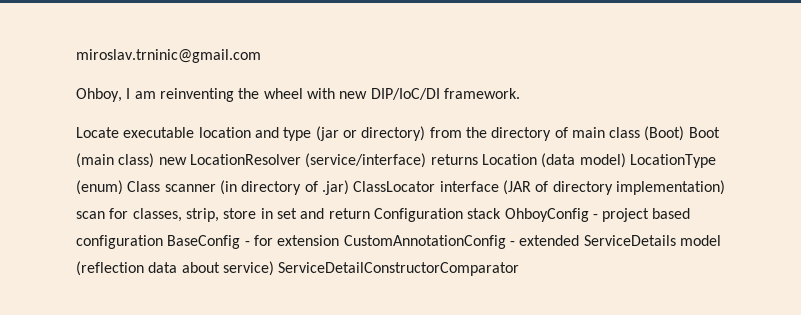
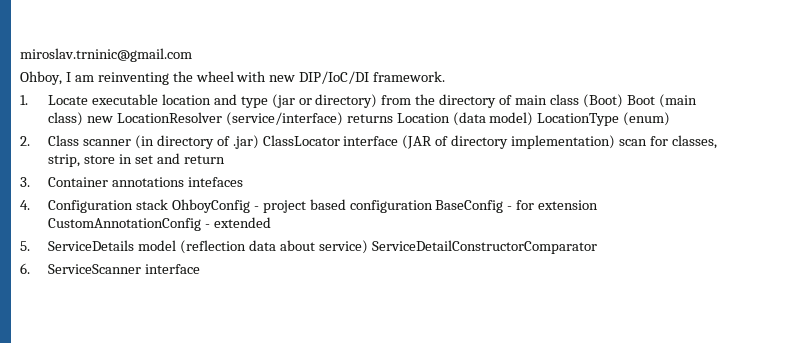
- Locate executable location and type (jar or directory) from the directory of main class (Boot) Boot (main class) new LocationResolver (service/interface) returns Location (data model) LocationType (enum) Class scanner (in directory of .jar) ClassLocator interface (JAR of directory implementation) scan for classes, strip, store in set and return Configuration stack OhboyConfig - project based configuration BaseConfig - for extension CustomAnnotationConfig - extended ServiceDetails model (reflection data about service) ServiceDetailConstructorComparator
+ 1. Locate executable location and type (jar or directory) from the directory of main class (Boot) Boot (main class) new LocationResolver (service/interface) returns Location (data model) LocationType (enum)
+ 2. Class scanner (in directory of .jar) ClassLocator interface (JAR of directory implementation) scan for classes, strip, store in set and return
+ 3. Container annotations intefaces
+ 4. Configuration stack OhboyConfig - project based configuration BaseConfig - for extension CustomAnnotationConfig - extended
+ 5. ServiceDetails model (reflection data about service) ServiceDetailConstructorComparator
+ 6. ServiceScanner interface

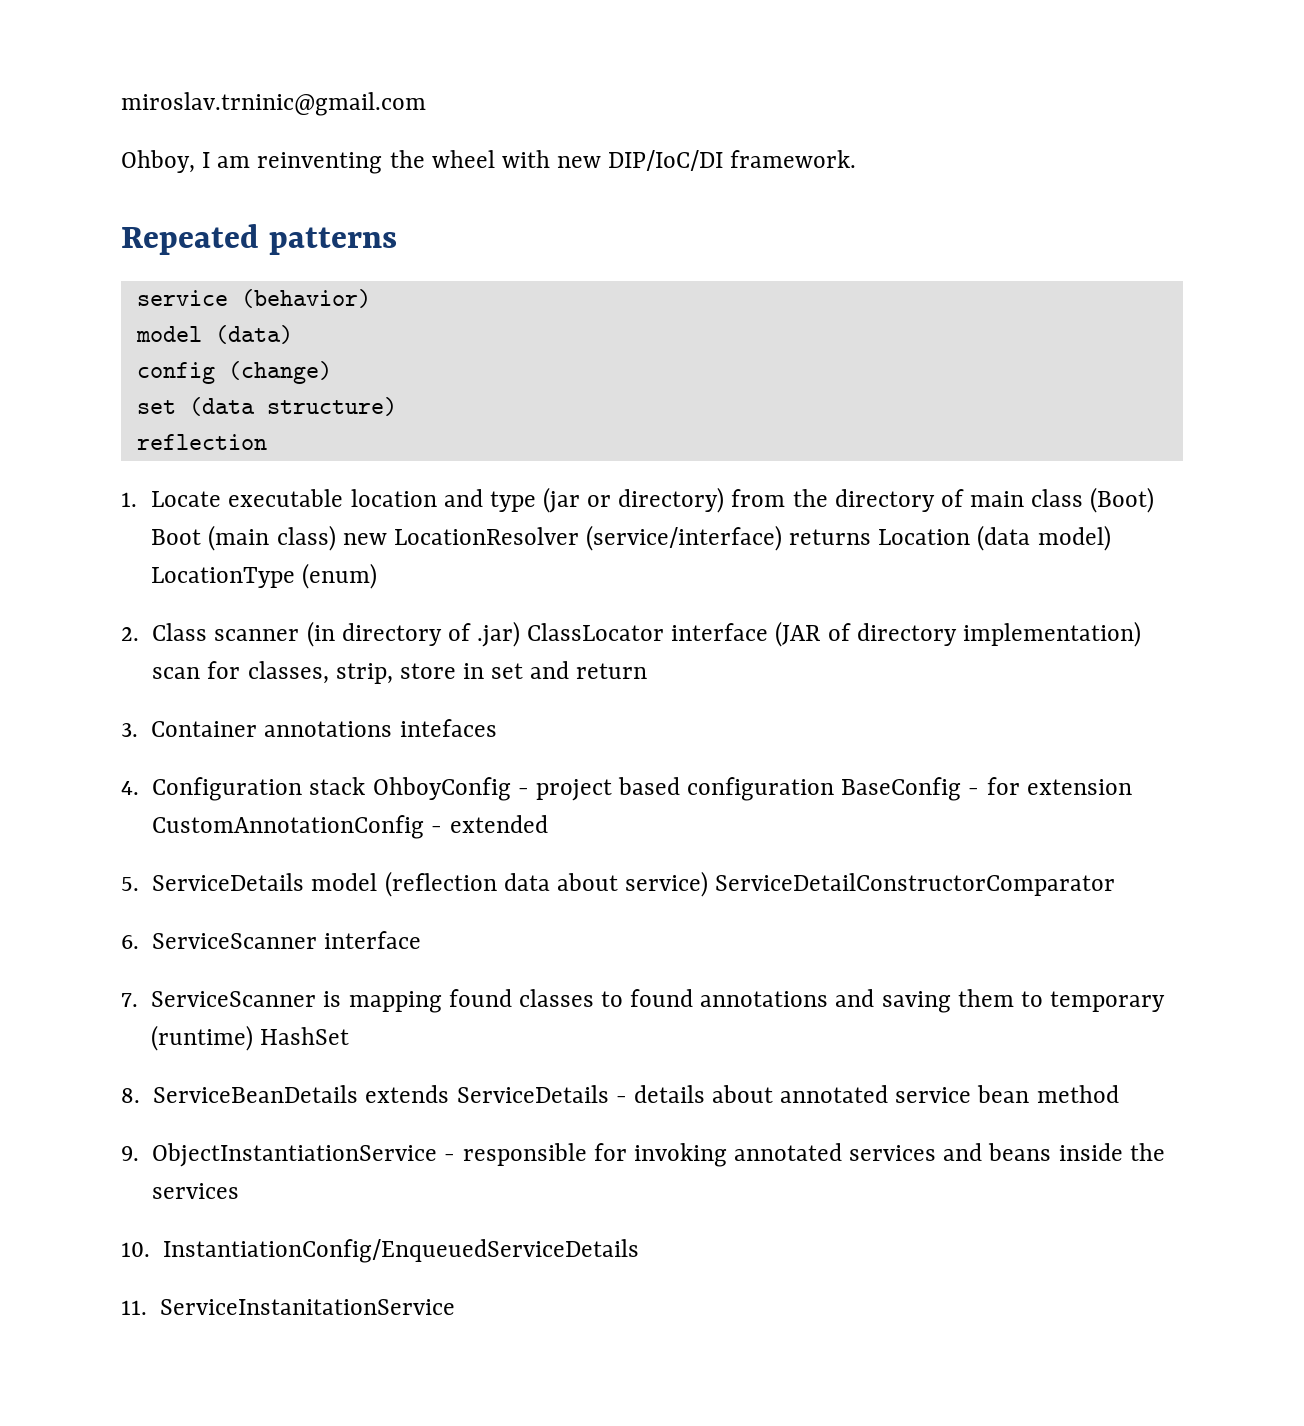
+ Repeated patterns
+ service (behavior)
+ model (data)
+ config (change)
+ set (data structure)
+ reflection
+ 7. ServiceScanner is mapping found classes to found annotations and saving them to temporary (runtime) HashSet
+ 8. ServiceBeanDetails extends ServiceDetails - details about annotated service bean method
+ 9. ObjectInstantiationService - responsible for invoking annotated services and beans inside the services
+ 10. InstantiationConfig/EnqueuedServiceDetails
+ 11. ServiceInstanitationService

